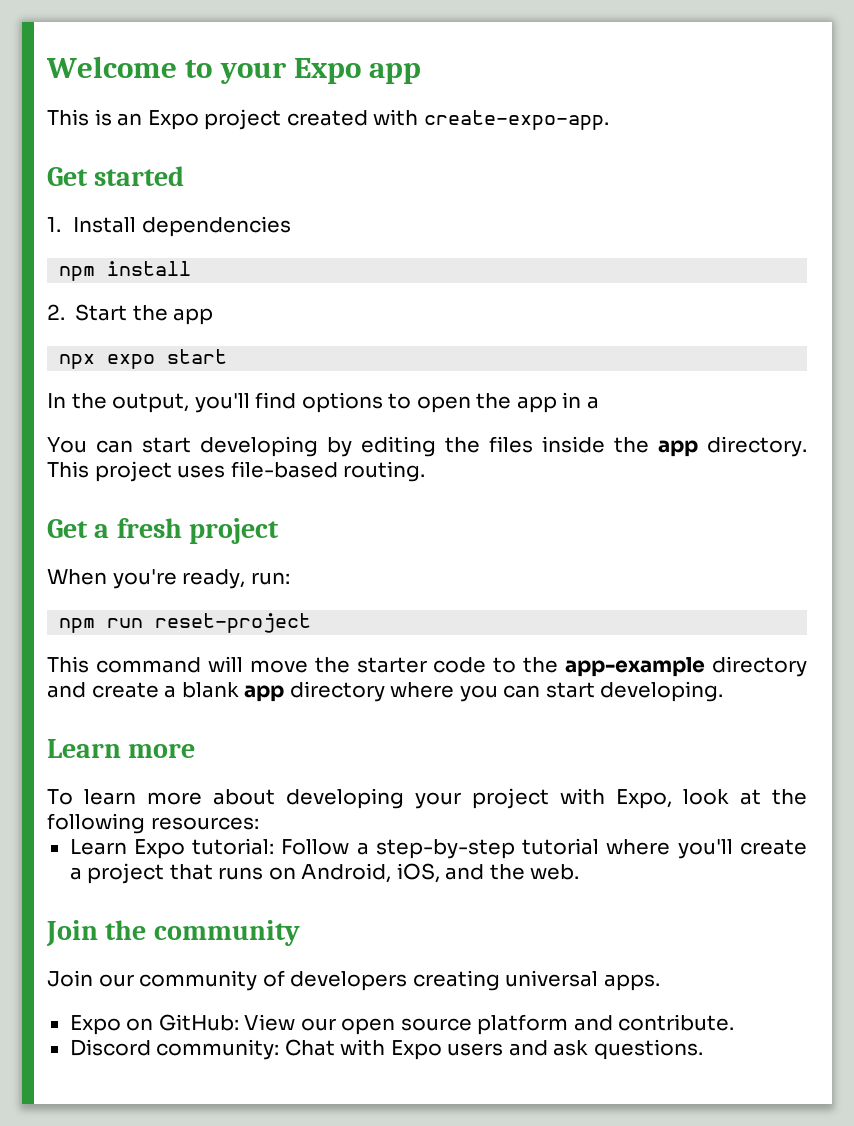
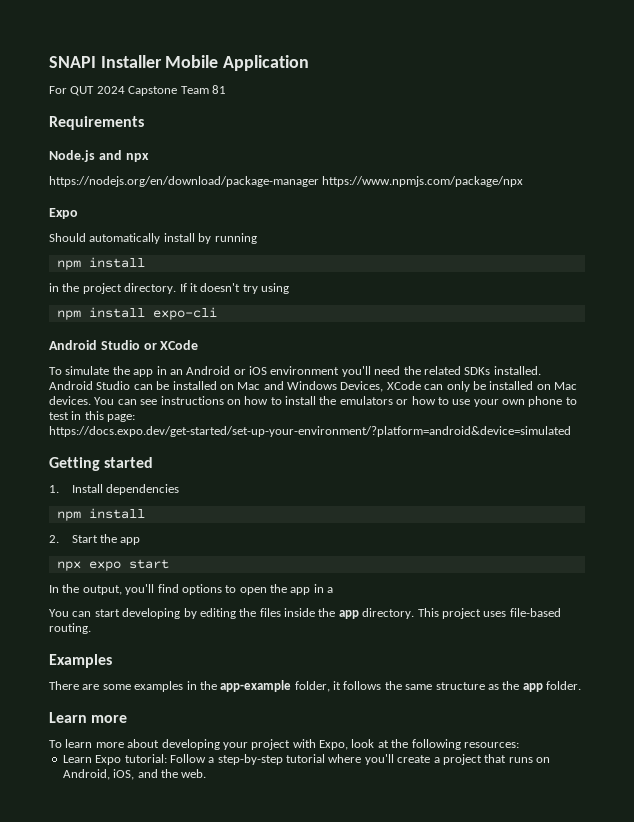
- Welcome to your Expo app
- This is an Expo project created with create-expo-app.
- Get started
+ SNAPI Installer Mobile Application
+ For QUT 2024 Capstone Team 81
+ Requirements
+ Node.js and npx
+ https://nodejs.org/en/download/package-manager https://www.npmjs.com/package/npx
+ Expo
+ Should automatically install by running
+ npm install
+ in the project directory. If it doesn't try using
+ npm install expo-cli
+ Android Studio or XCode
+ To simulate the app in an Android or iOS environment you'll need the related SDKs installed. Android Studio can be installed on Mac and Windows Devices, XCode can only be installed on Mac devices. You can see instructions on how to install the emulators or how to use your own phone to test in this page: https://docs.expo.dev/get-started/set-up-your-environment/?platform=android&device=simulated
+ Getting started
- Get a fresh project
- When you're ready, run:
- npm run reset-project
- This command will move the starter code to the app-example directory and create a blank app directory where you can start developing.
+ Examples
+ There are some examples in the app-example folder, it follows the same structure as the app folder.
- Join the community
- Join our community of developers creating universal apps.
- Expo on GitHub: View our open source platform and contribute.
- Discord community: Chat with Expo users and ask questions.

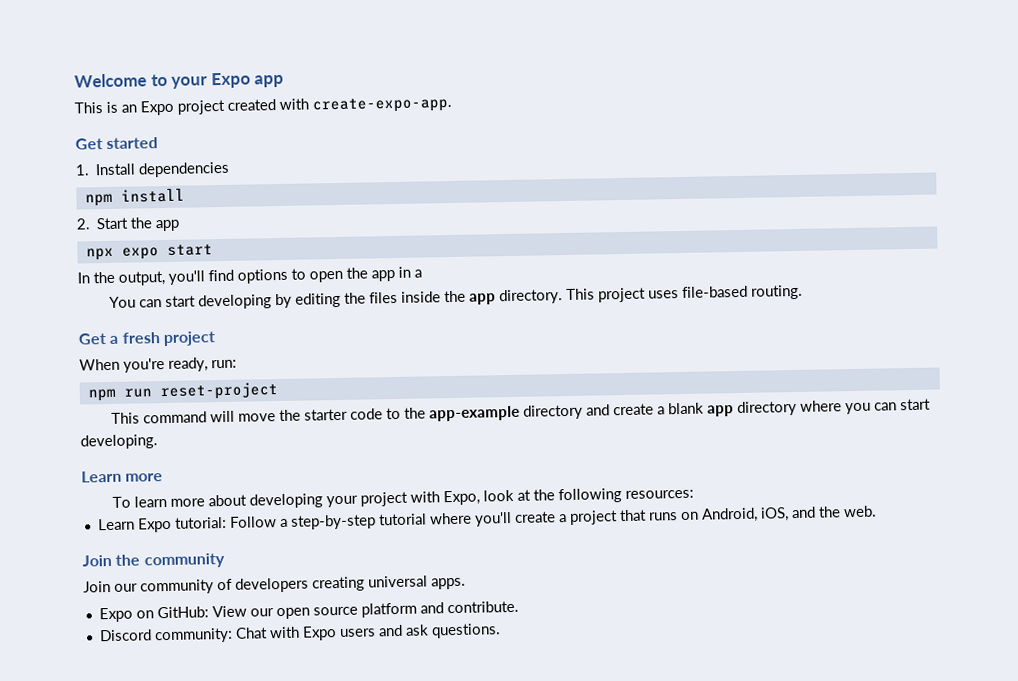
- SNAPI Installer Mobile Application
- For QUT 2024 Capstone Team 81
- Requirements
- Node.js and npx
- https://nodejs.org/en/download/package-manager https://www.npmjs.com/package/npx
- Expo
- Should automatically install by running
- npm install
- in the project directory. If it doesn't try using
- npm install expo-cli
- Android Studio or XCode
- To simulate the app in an Android or iOS environment you'll need the related SDKs installed. Android Studio can be installed on Mac and Windows Devices, XCode can only be installed on Mac devices. You can see instructions on how to install the emulators or how to use your own phone to test in this page: https://docs.expo.dev/get-started/set-up-your-environment/?platform=android&device=simulated
- Getting started
+ Welcome to your Expo app
+ This is an Expo project created with create-expo-app.
+ Get started
- Examples
- There are some examples in the app-example folder, it follows the same structure as the app folder.
+ Get a fresh project
+ When you're ready, run:
+ npm run reset-project
+ This command will move the starter code to the app-example directory and create a blank app directory where you can start developing.
+ Join the community
+ Join our community of developers creating universal apps.
+ Expo on GitHub: View our open source platform and contribute.
+ Discord community: Chat with Expo users and ask questions.

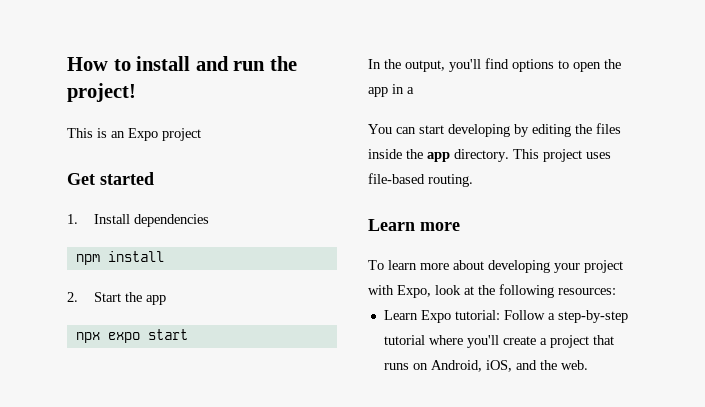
- Welcome to your Expo app
+ How to install and run the project!
- This is an Expo project created with create-expo-app.
+ This is an Expo project
- Get a fresh project
- When you're ready, run:
- npm run reset-project
- This command will move the starter code to the app-example directory and create a blank app directory where you can start developing.
- Join the community
- Join our community of developers creating universal apps.
- Expo on GitHub: View our open source platform and contribute.
- Discord community: Chat with Expo users and ask questions.

